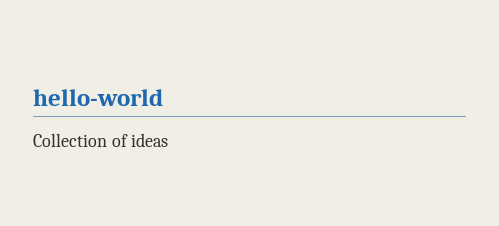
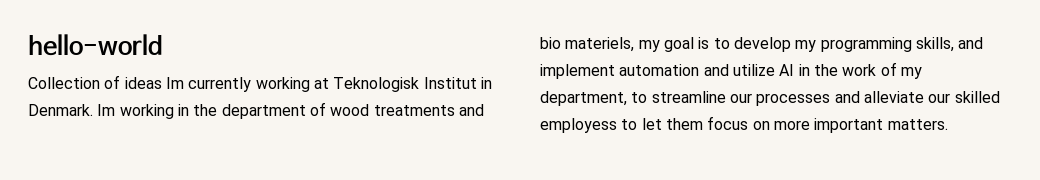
- Collection of ideas
+ Collection of ideas Im currently working at Teknologisk Institut in Denmark. Im working in the department of wood treatments and bio materiels, my goal is to develop my programming skills, and implement automation and utilize AI in the work of my department, to streamline our processes and alleviate our skilled employess to let them focus on more important matters.

